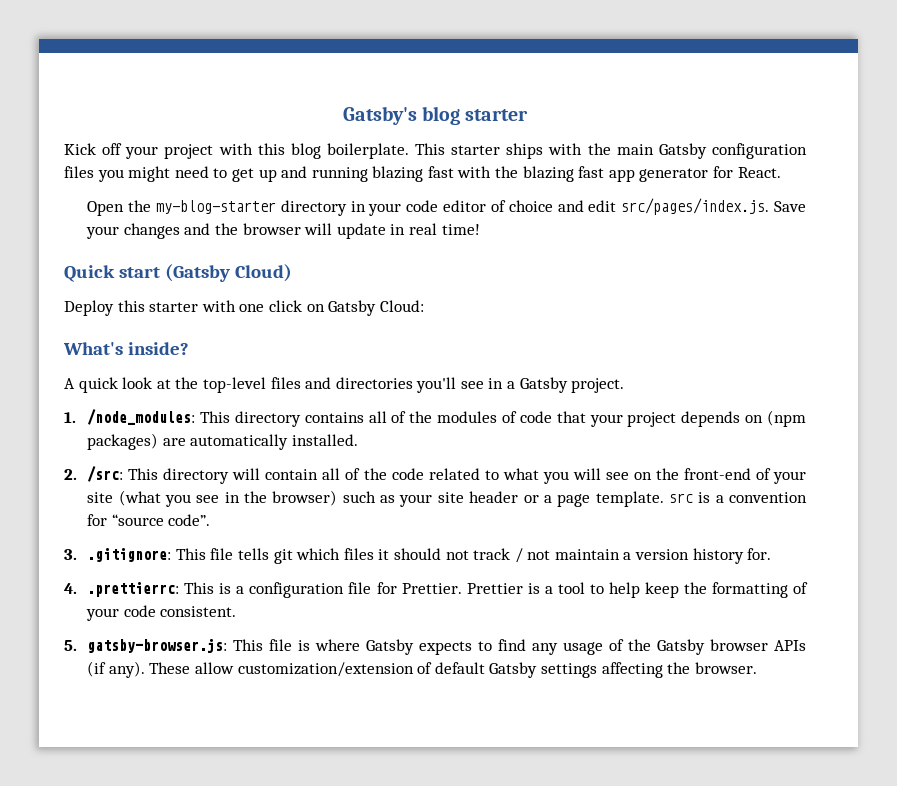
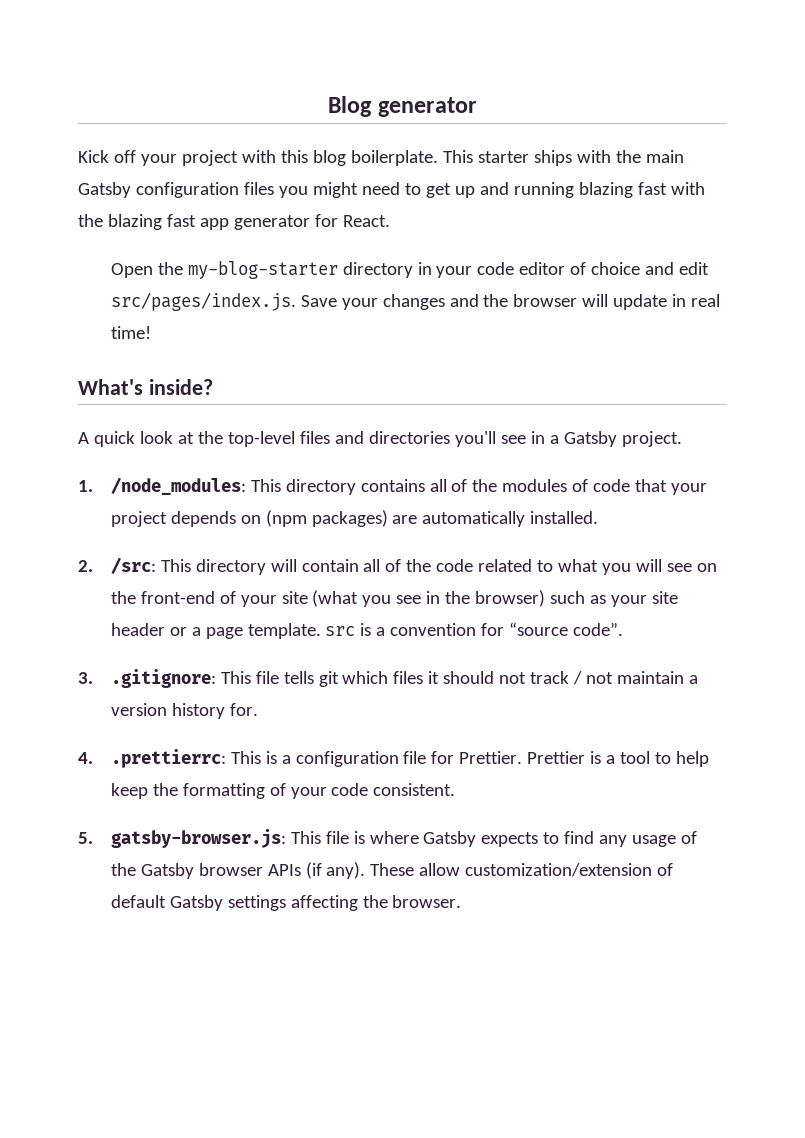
- Gatsby's blog starter
+ Blog generator
- Quick start (Gatsby Cloud)
- Deploy this starter with one click on Gatsby Cloud:

